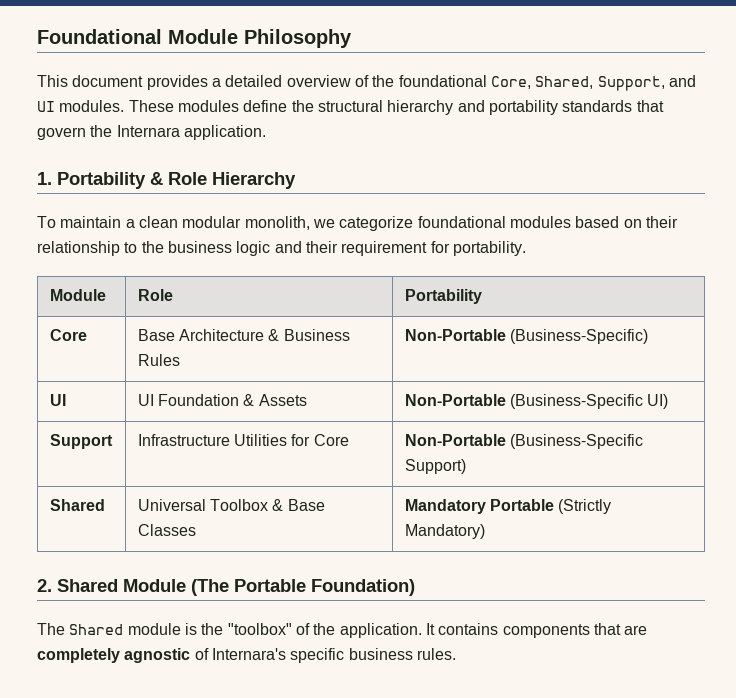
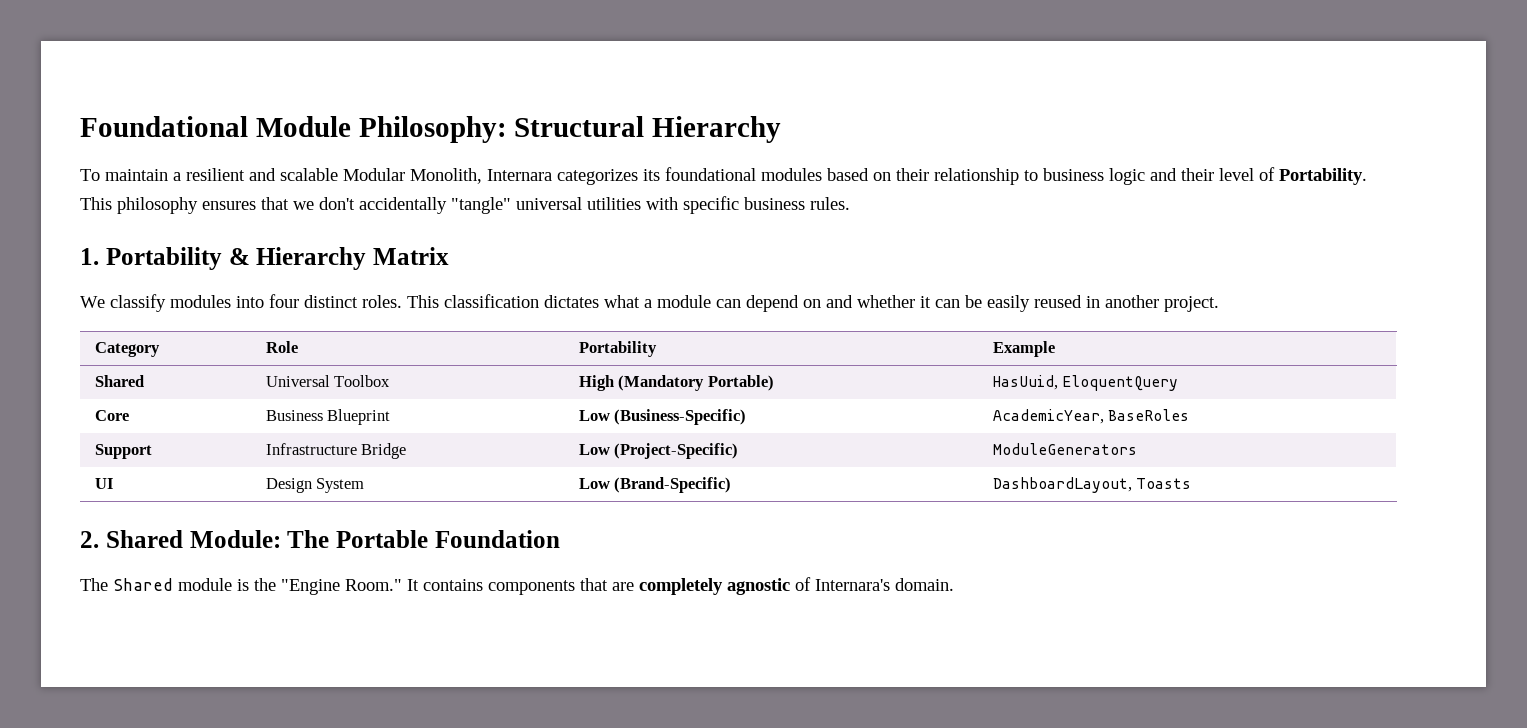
- Foundational Module Philosophy
- This document provides a detailed overview of the foundational Core, Shared, Support, and UI modules. These modules define the structural hierarchy and portability standards that govern the Internara application.
- 1. Portability & Role Hierarchy
- To maintain a clean modular monolith, we categorize foundational modules based on their relationship to the business logic and their requirement for portability.
- Module | Role | Portability
- Core | Base Architecture & Business Rules | Non-Portable (Business-Specific)
- UI | UI Foundation & Assets | Non-Portable (Business-Specific UI)
- Support | Infrastructure Utilities for Core | Non-Portable (Business-Specific Support)
- Shared | Universal Toolbox & Base Classes | Mandatory Portable (Strictly Mandatory)
- 2. Shared Module (The Portable Foundation)
+ Foundational Module Philosophy: Structural Hierarchy
+ To maintain a resilient and scalable Modular Monolith, Internara categorizes its foundational modules based on their relationship to business logic and their level of Portability. This philosophy ensures that we don't accidentally "tangle" universal utilities with specific business rules.
+ 1. Portability & Hierarchy Matrix
+ We classify modules into four distinct roles. This classification dictates what a module can depend on and whether it can be easily reused in another project.
+ Category | Role | Portability | Example
+ Shared | Universal Toolbox | High (Mandatory Portable) | HasUuid, EloquentQuery
+ Core | Business Blueprint | Low (Business-Specific) | AcademicYear, BaseRoles
+ Support | Infrastructure Bridge | Low (Project-Specific) | ModuleGenerators
+ UI | Design System | Low (Brand-Specific) | DashboardLayout, Toasts
+ 2. Shared Module: The Portable Foundation
- The Shared module is the "toolbox" of the application.
+ The Shared module is the "Engine Room."
- It contains components that are completely agnostic of Internara's specific business rules.
+ It contains components that are completely agnostic of Internara's domain.

